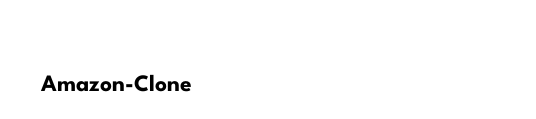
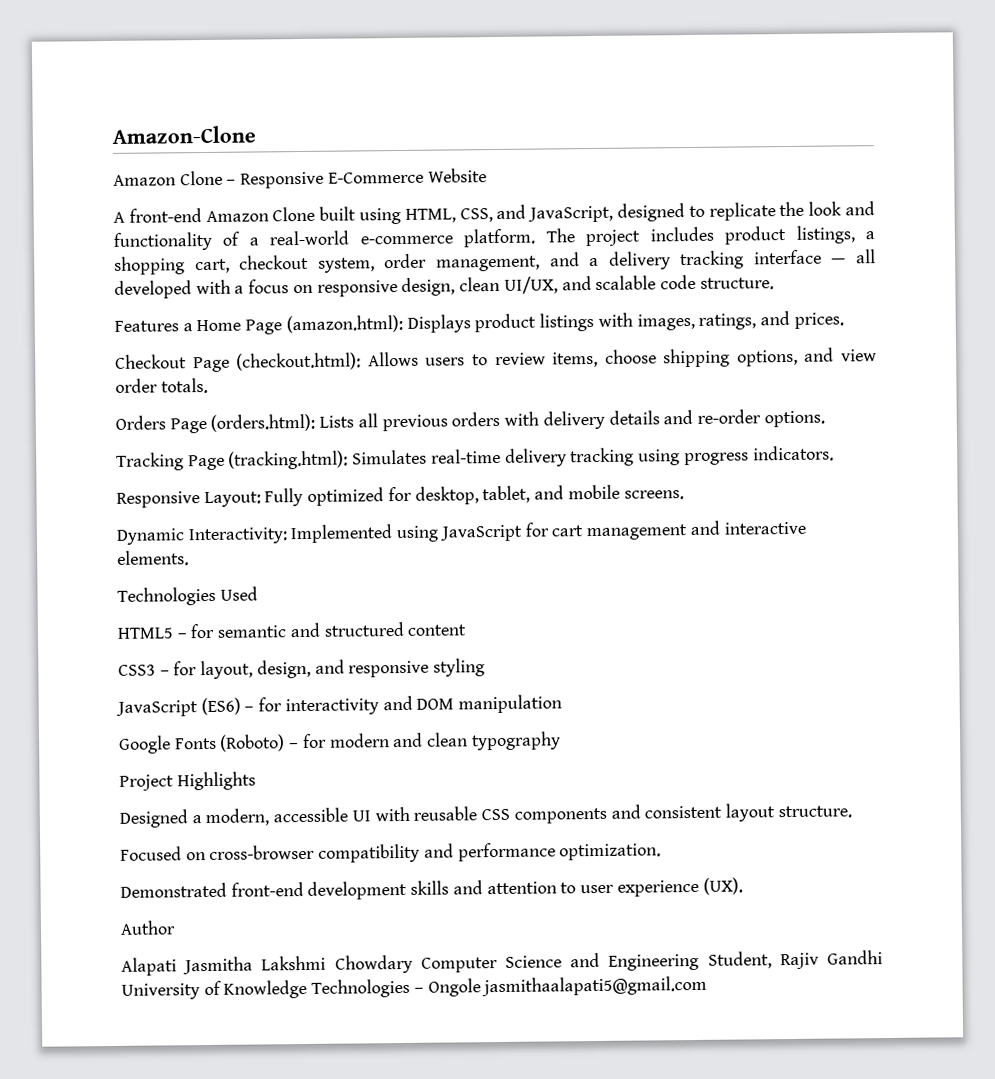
+ Amazon Clone – Responsive E-Commerce Website
+ A front-end Amazon Clone built using HTML, CSS, and JavaScript, designed to replicate the look and functionality of a real-world e-commerce platform. The project includes product listings, a shopping cart, checkout system, order management, and a delivery tracking interface — all developed with a focus on responsive design, clean UI/UX, and scalable code structure.
+ Features a Home Page (amazon.html): Displays product listings with images, ratings, and prices.
+ Checkout Page (checkout.html): Allows users to review items, choose shipping options, and view order totals.
+ Orders Page (orders.html): Lists all previous orders with delivery details and re-order options.
+ Tracking Page (tracking.html): Simulates real-time delivery tracking using progress indicators.
+ Responsive Layout: Fully optimized for desktop, tablet, and mobile screens.
+ Dynamic Interactivity: Implemented using JavaScript for cart management and interactive elements.
+ Technologies Used
+ HTML5 – for semantic and structured content
+ CSS3 – for layout, design, and responsive styling
+ JavaScript (ES6) – for interactivity and DOM manipulation
+ Google Fonts (Roboto) – for modern and clean typography
+ Project Highlights
+ Designed a modern, accessible UI with reusable CSS components and consistent layout structure.
+ Focused on cross-browser compatibility and performance optimization.
+ Demonstrated front-end development skills and attention to user experience (UX).
+ Author
+ Alapati Jasmitha Lakshmi Chowdary Computer Science and Engineering Student, Rajiv Gandhi University of Knowledge Technologies – Ongole jasmithaalapati5@gmail.com

